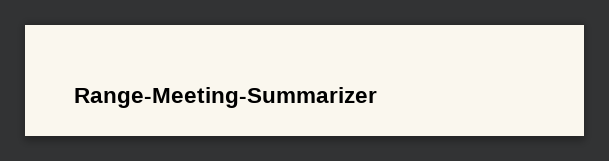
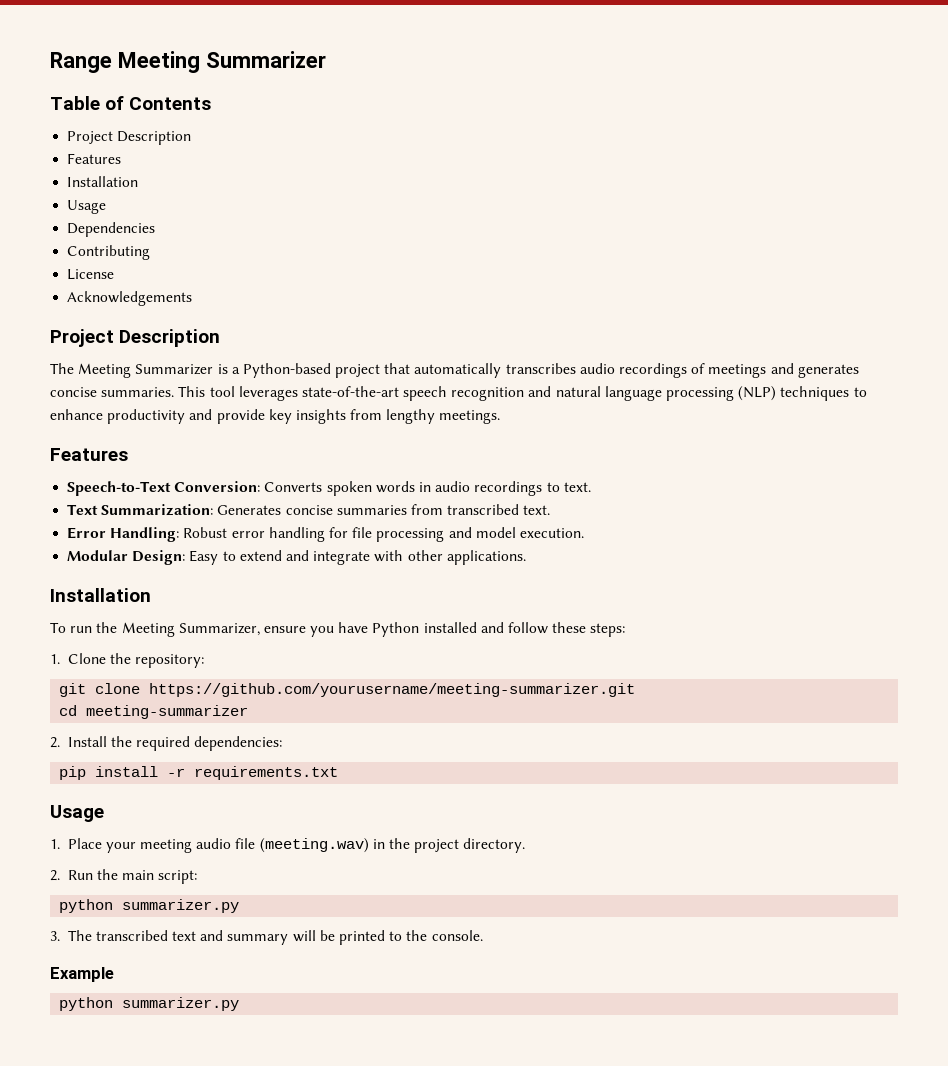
- Range-Meeting-Summarizer
+ Range Meeting Summarizer
+ Table of Contents
+ Project Description
+ Features
+ Installation
+ Usage
+ Dependencies
+ Contributing
+ License
+ Acknowledgements
+ Project Description
+ The Meeting Summarizer is a Python-based project that automatically transcribes audio recordings of meetings and generates concise summaries. This tool leverages state-of-the-art speech recognition and natural language processing (NLP) techniques to enhance productivity and provide key insights from lengthy meetings.
+ Features
+ Speech-to-Text Conversion: Converts spoken words in audio recordings to text.
+ Text Summarization: Generates concise summaries from transcribed text.
+ Error Handling: Robust error handling for file processing and model execution.
+ Modular Design: Easy to extend and integrate with other applications.
+ Installation
+ To run the Meeting Summarizer, ensure you have Python installed and follow these steps:
+ 1. Clone the repository:
+ git clone https://github.com/yourusername/meeting-summarizer.git
+ cd meeting-summarizer
+ 2. Install the required dependencies:
+ pip install -r requirements.txt
+ Usage
+ 1. Place your meeting audio file (meeting.wav) in the project directory.
+ 2. Run the main script:
+ python summarizer.py
+ 3. The transcribed text and summary will be printed to the console.
+ Example
+ python summarizer.py

